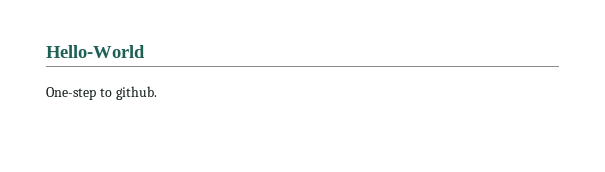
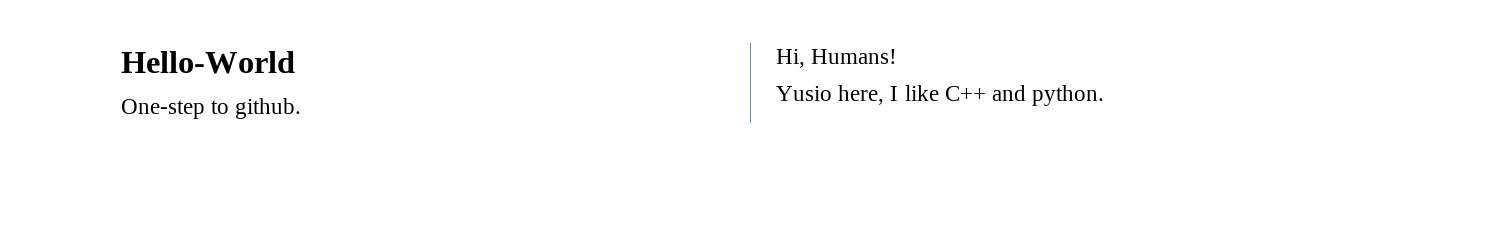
+ Hi, Humans!
+ Yusio here, I like C++ and python.

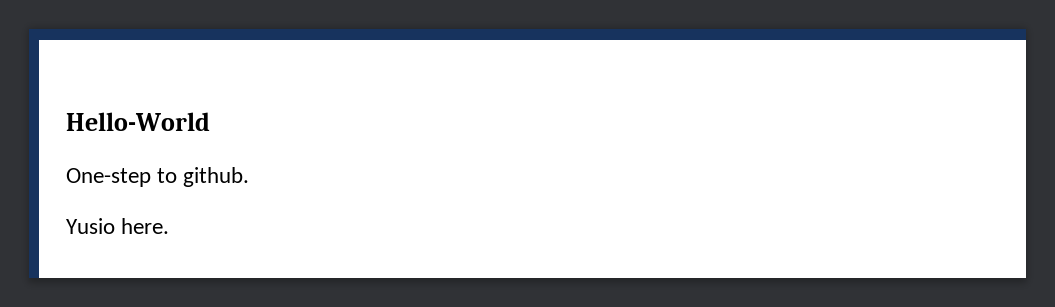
- Hi, Humans!
- Yusio here, I like C++ and python.
+ Yusio here.

